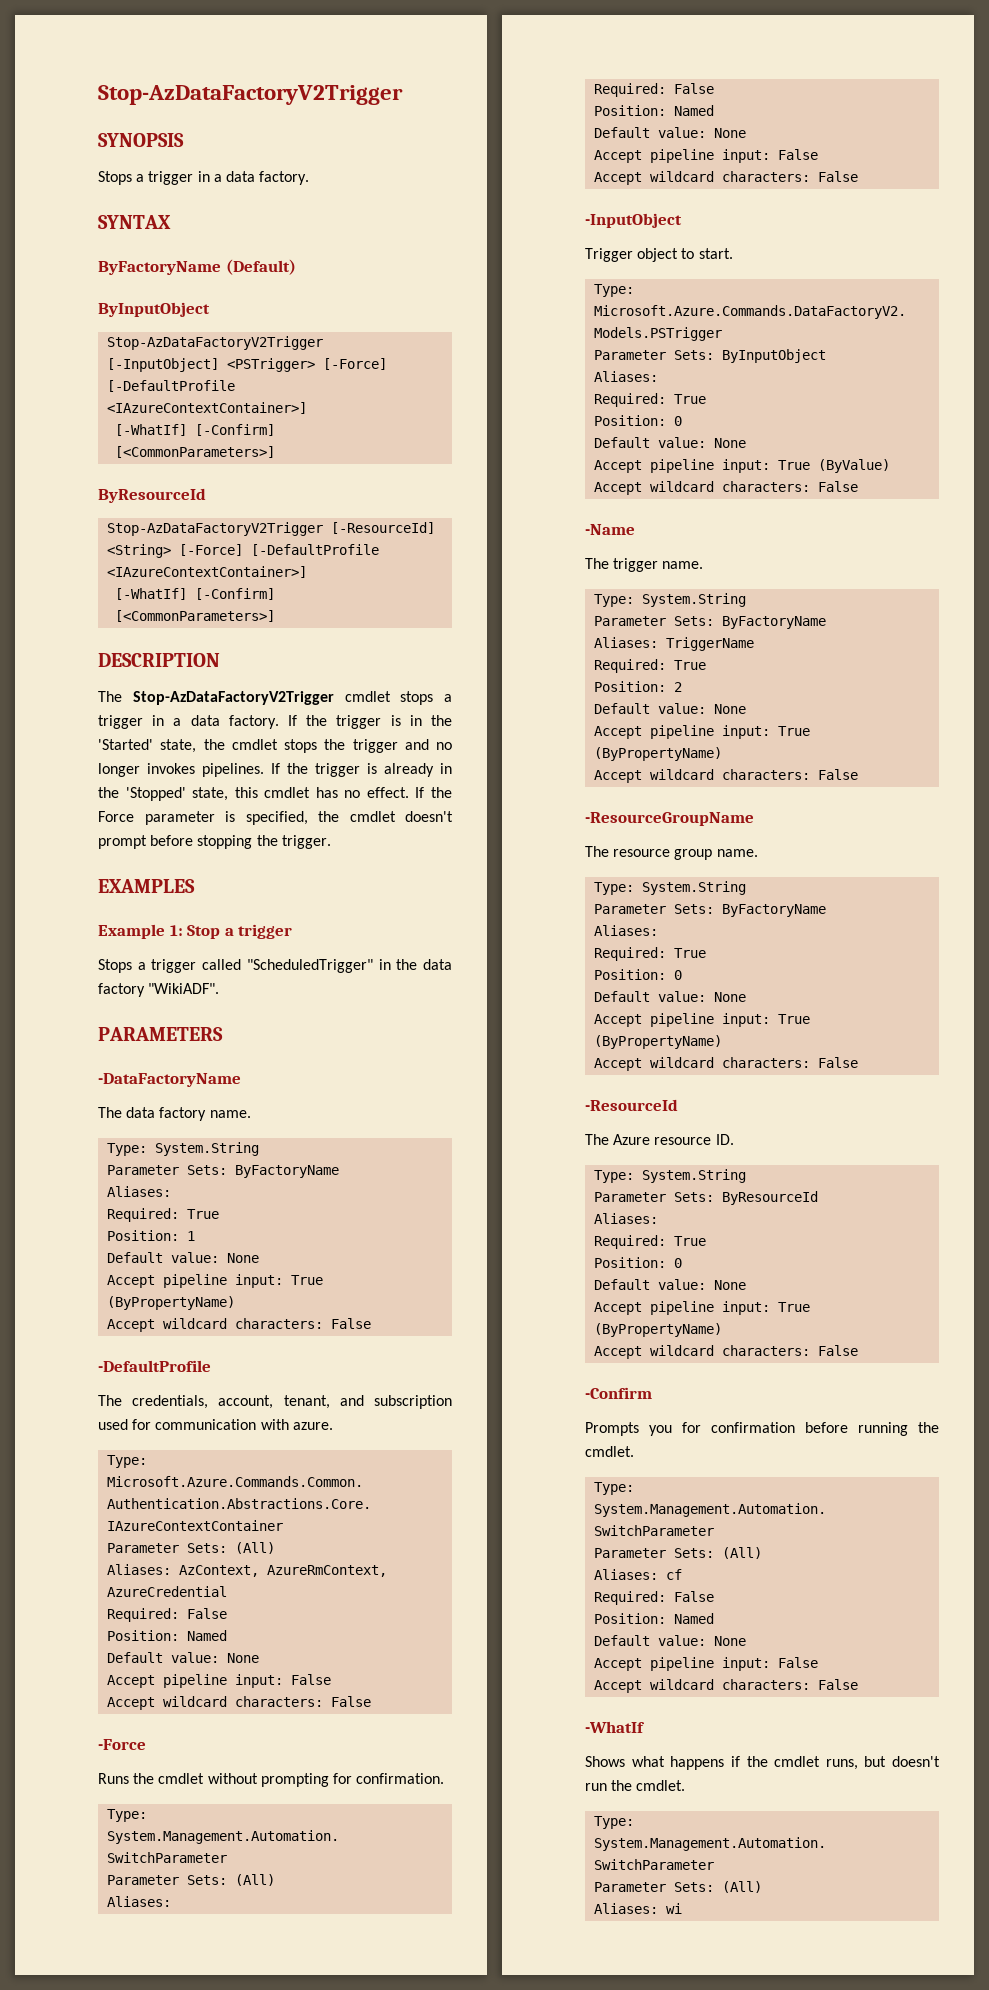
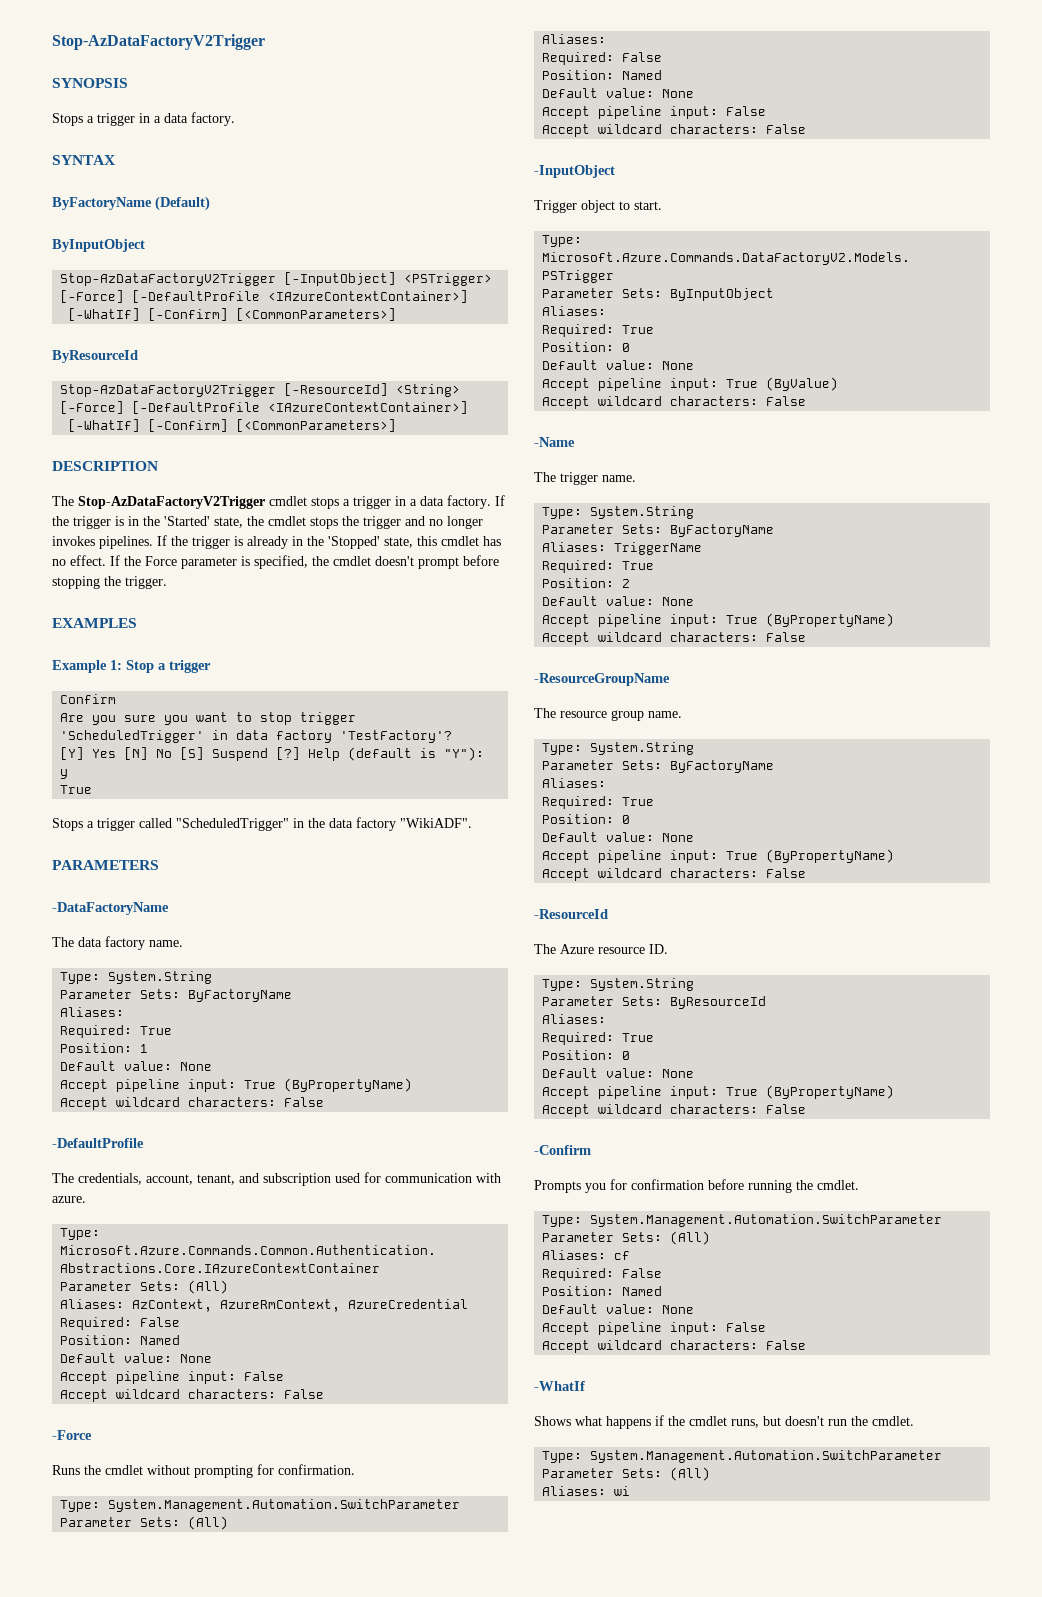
+ Confirm
+ Are you sure you want to stop trigger 'ScheduledTrigger' in data factory 'TestFactory'?
+ [Y] Yes [N] No [S] Suspend [?] Help (default is "Y"): y
+ True

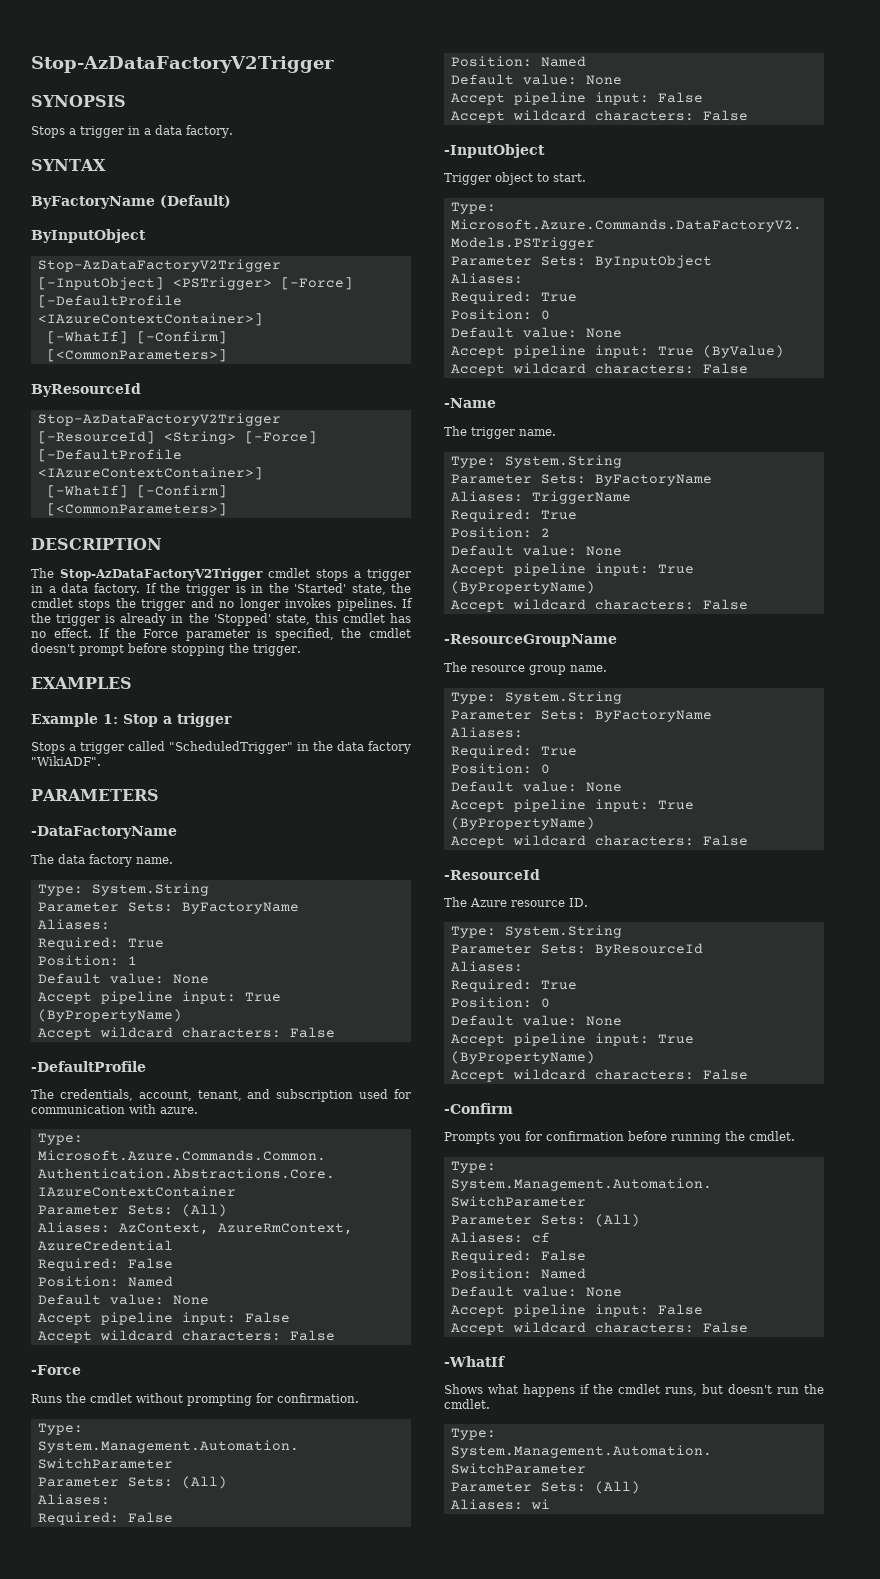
- Confirm
- Are you sure you want to stop trigger 'ScheduledTrigger' in data factory 'TestFactory'?
- [Y] Yes [N] No [S] Suspend [?] Help (default is "Y"): y
- True

